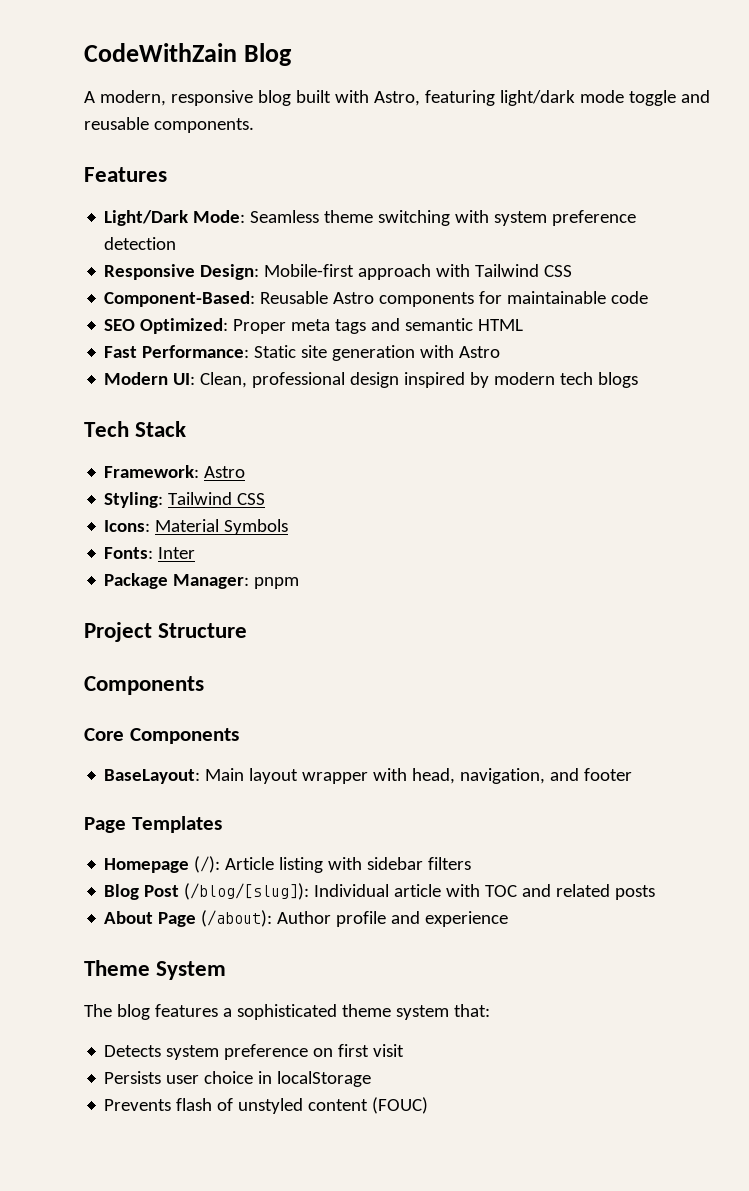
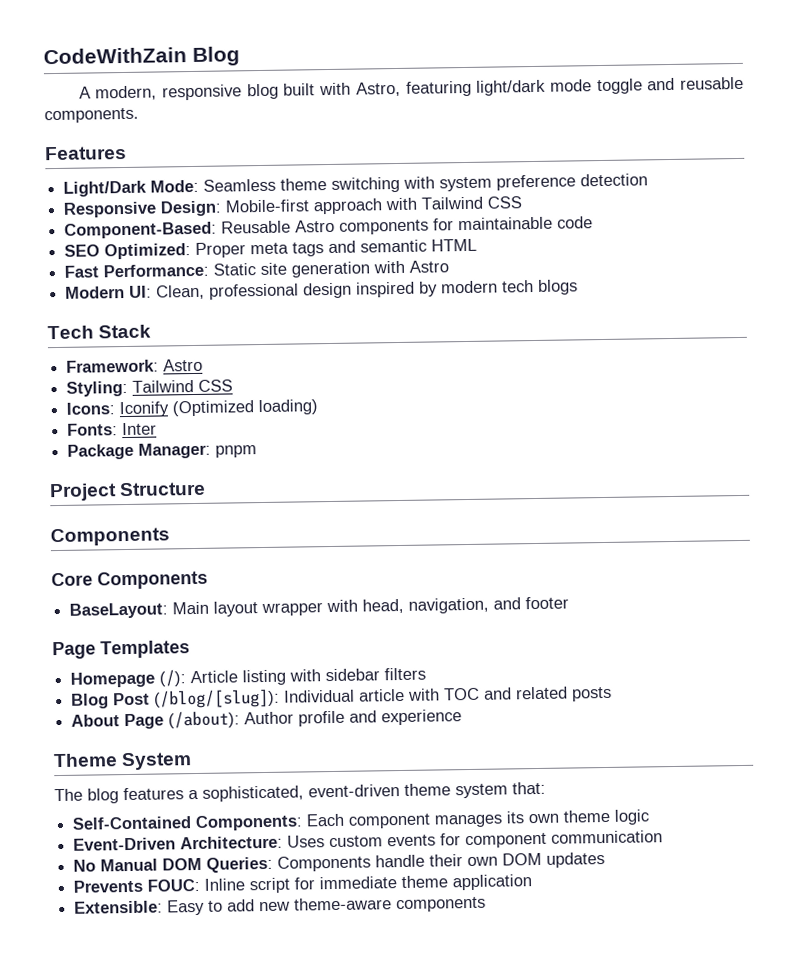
- Icons: Material Symbols
+ Icons: Iconify (Optimized loading)
- The blog features a sophisticated theme system that:
+ The blog features a sophisticated, event-driven theme system that:
- Detects system preference on first visit
- Persists user choice in localStorage
- Prevents flash of unstyled content (FOUC)
+ Self-Contained Components: Each component manages its own theme logic
+ Event-Driven Architecture: Uses custom events for component communication
+ No Manual DOM Queries: Components handle their own DOM updates
+ Prevents FOUC: Inline script for immediate theme application
+ Extensible: Easy to add new theme-aware components

